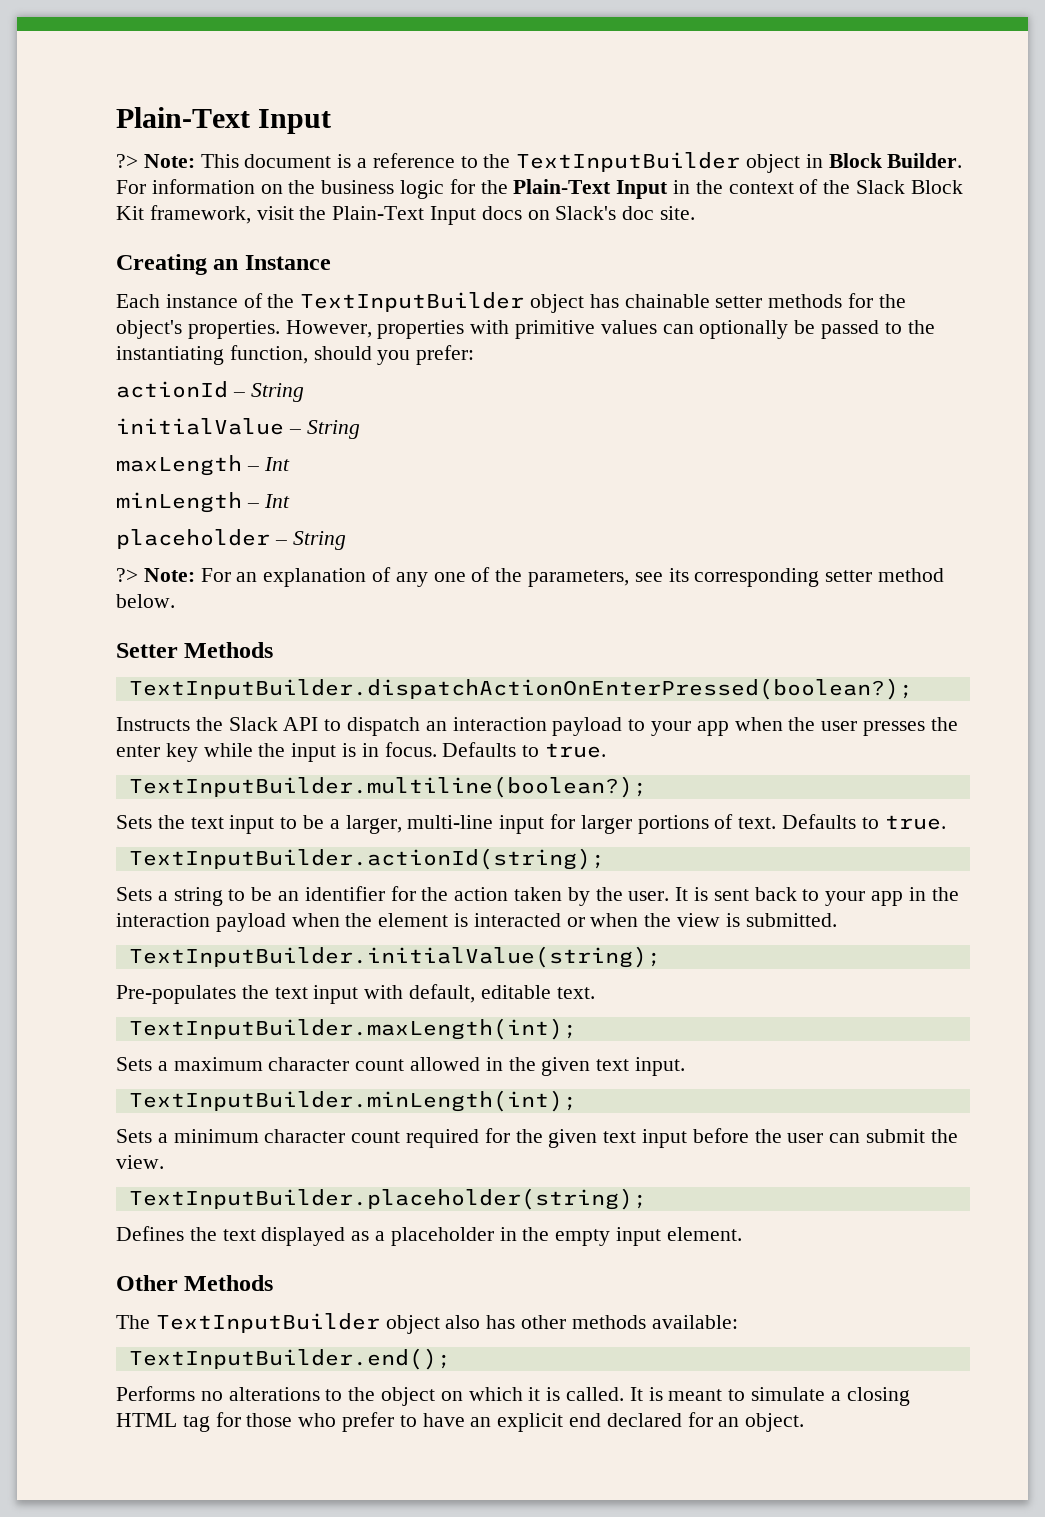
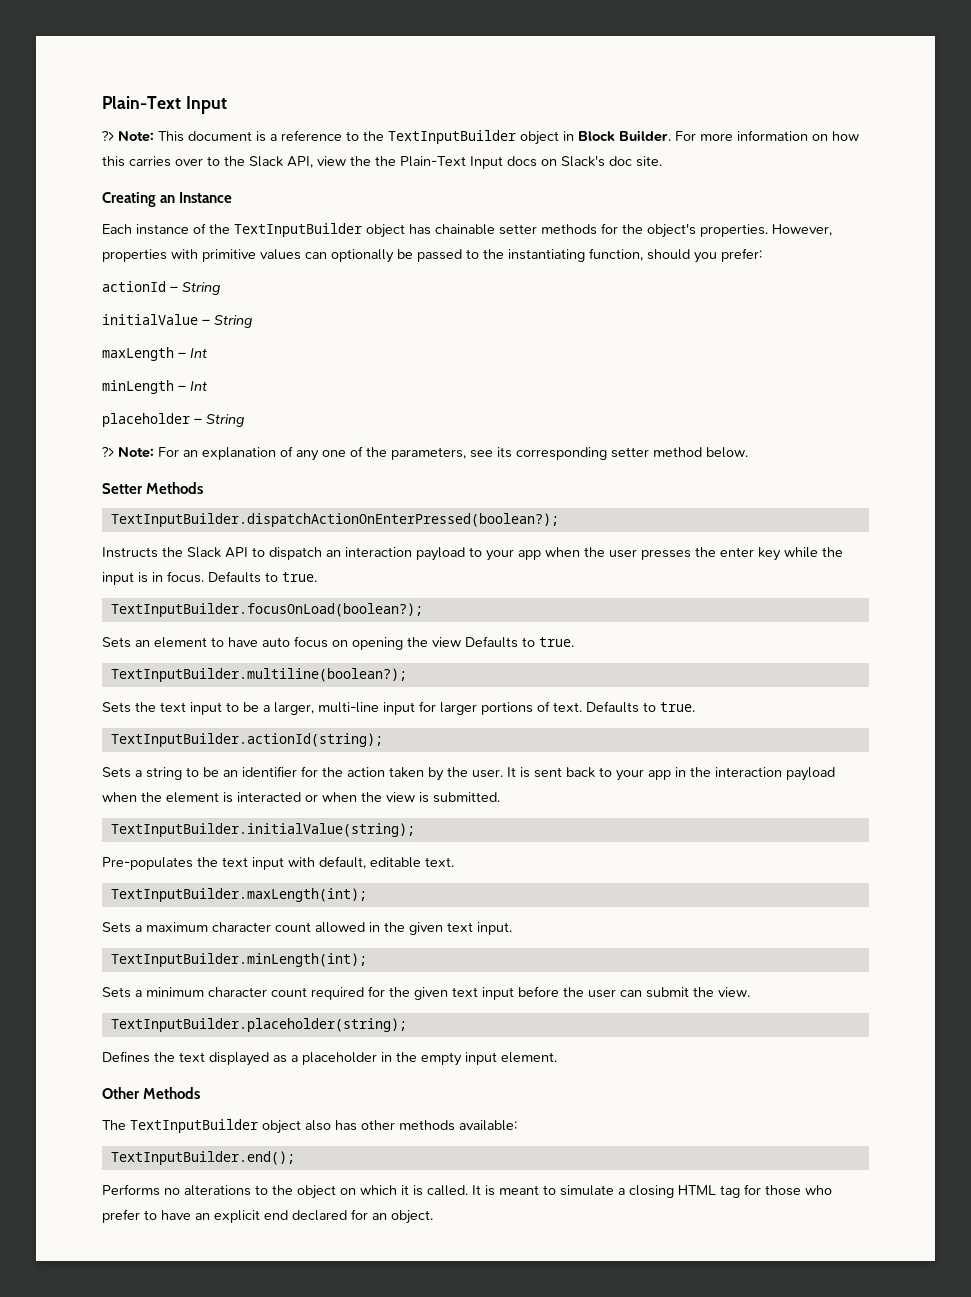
- For information on the business logic for the Plain-Text Input in the context of the Slack Block Kit framework, visit the Plain-Text Input docs on Slack's doc site.
+ For more information on how this carries over to the Slack API, view the the Plain-Text Input docs on Slack's doc site.
+ TextInputBuilder.focusOnLoad(boolean?);
+ Sets an element to have auto focus on opening the view Defaults to true.

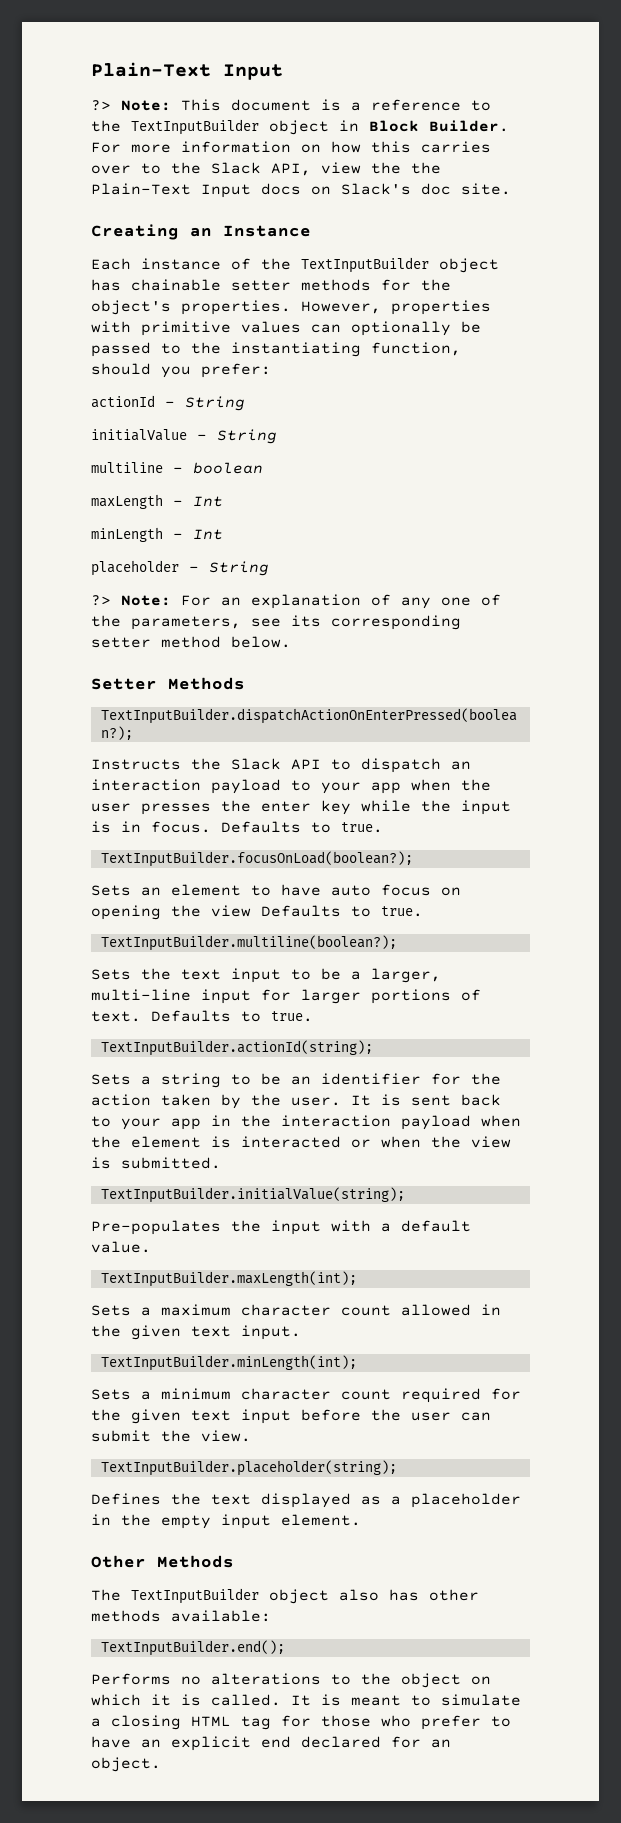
+ multiline – boolean
- Pre-populates the text input with default, editable text.
+ Pre-populates the input with a default value.

